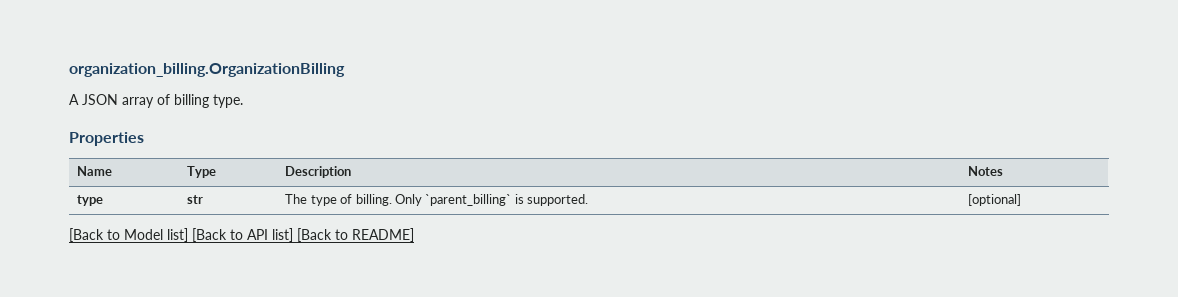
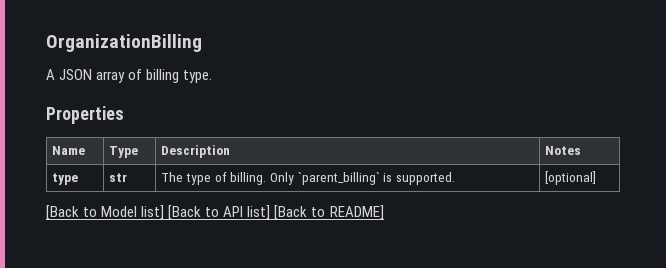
- organization_billing.OrganizationBilling
+ OrganizationBilling

